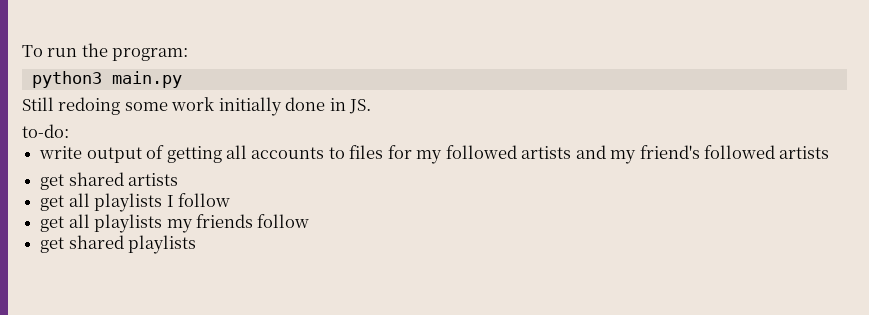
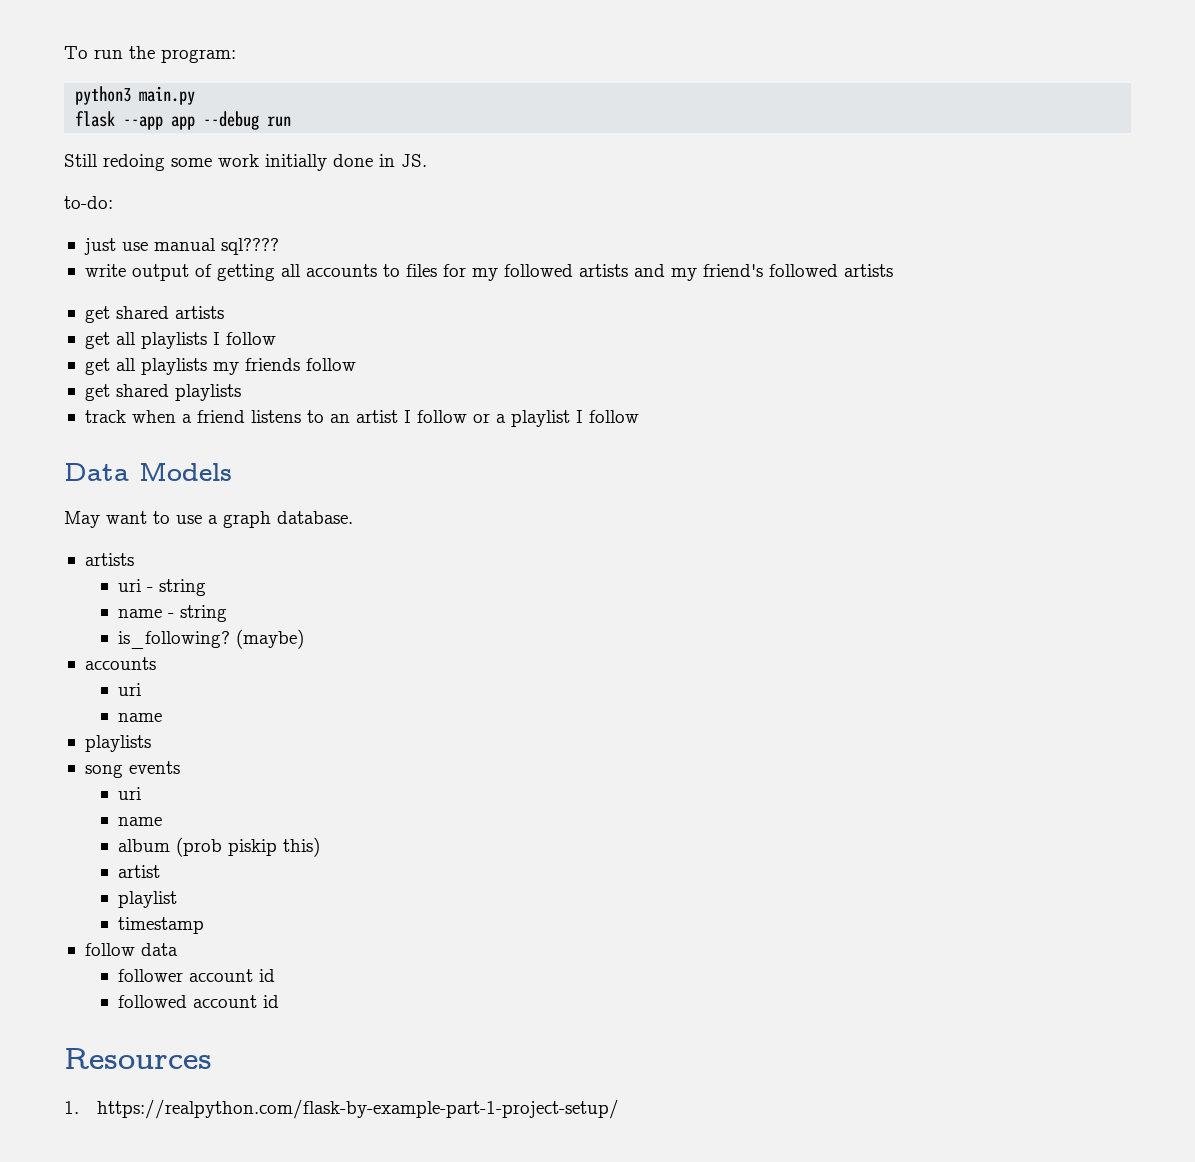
+ flask --app app --debug run
+ just use manual sql????
+ track when a friend listens to an artist I follow or a playlist I follow
+ Data Models
+ May want to use a graph database.
+ artists
+ uri - string
+ name - string
+ is_following? (maybe)
+ accounts
+ uri
+ name
+ playlists
+ song events
+ uri
+ name
+ album (prob piskip this)
+ artist
+ playlist
+ timestamp
+ follow data
+ follower account id
+ followed account id
+ Resources
+ 1. https://realpython.com/flask-by-example-part-1-project-setup/

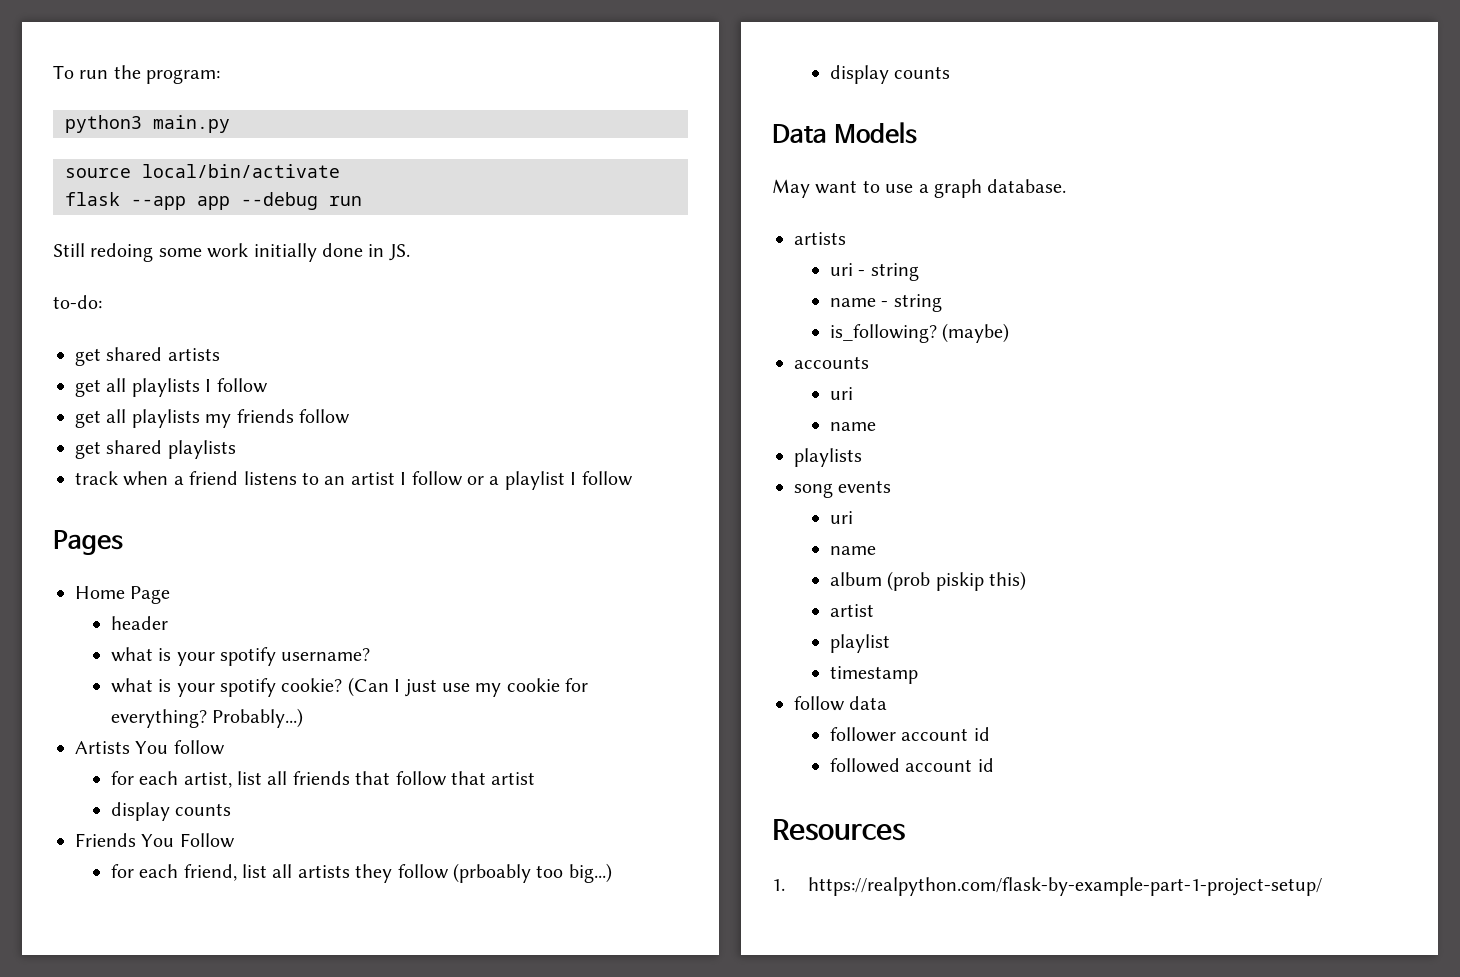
+ source local/bin/activate
- just use manual sql????
- write output of getting all accounts to files for my followed artists and my friend's followed artists
+ Pages
+ Home Page
+ header
+ what is your spotify username?
+ what is your spotify cookie? (Can I just use my cookie for everything? Probably...)
+ Artists You follow
+ for each artist, list all friends that follow that artist
+ display counts
+ Friends You Follow
+ for each friend, list all artists they follow (prboably too big...)
+ display counts

